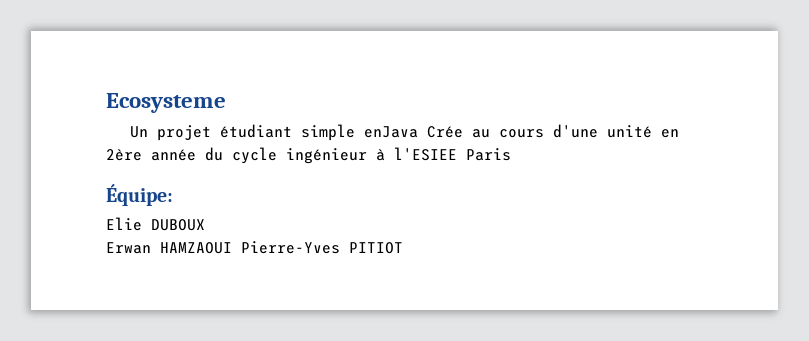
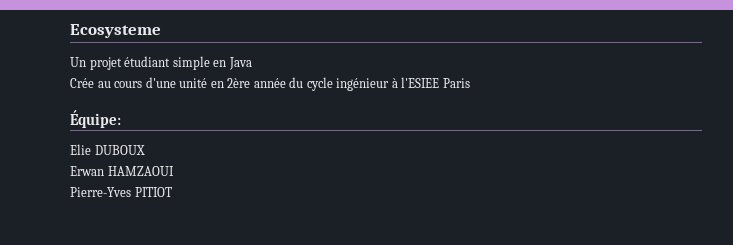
- Un projet étudiant simple enJava Crée au cours d'une unité en 2ère année du cycle ingénieur à l'ESIEE Paris
+ Un projet étudiant simple en Java
+ Crée au cours d'une unité en 2ère année du cycle ingénieur à l'ESIEE Paris
- Erwan HAMZAOUI Pierre-Yves PITIOT
+ Erwan HAMZAOUI
+ Pierre-Yves PITIOT

